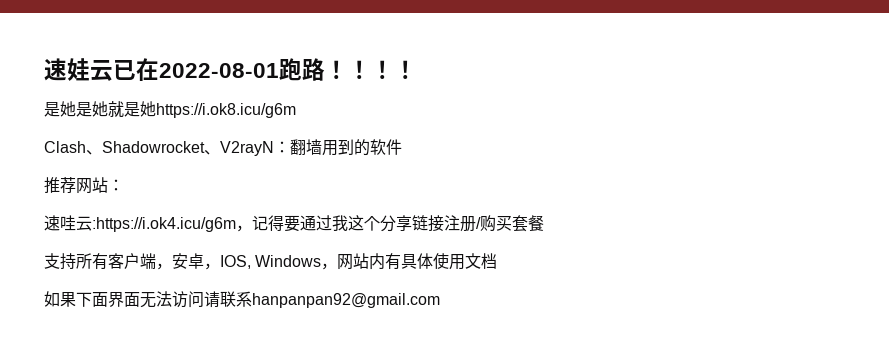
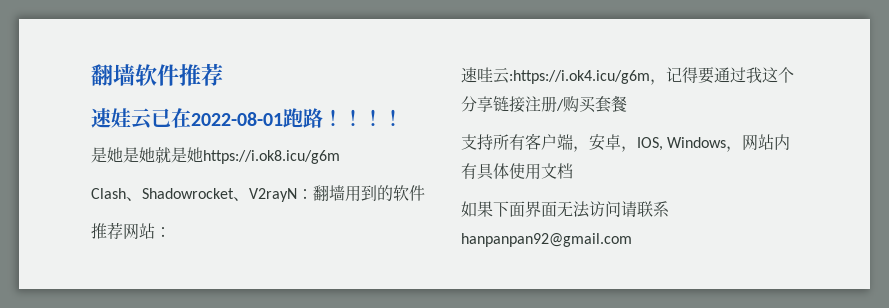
+ 翻墙软件推荐

